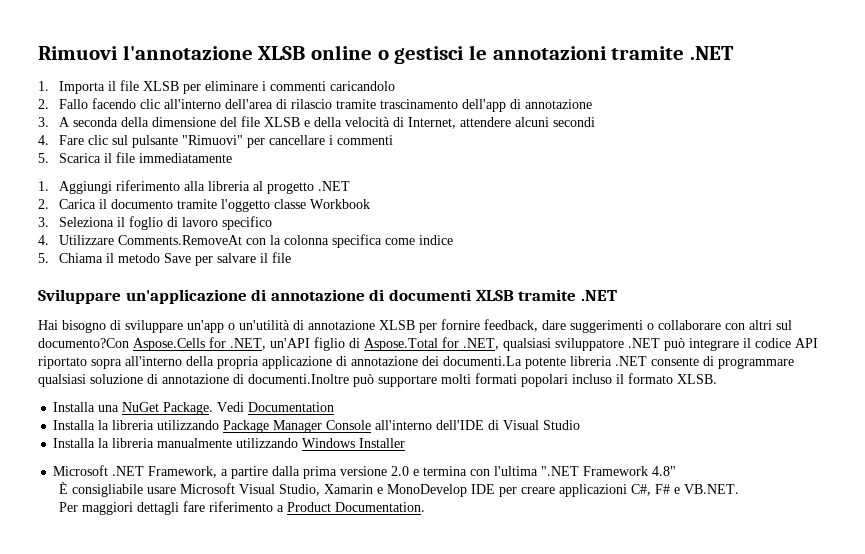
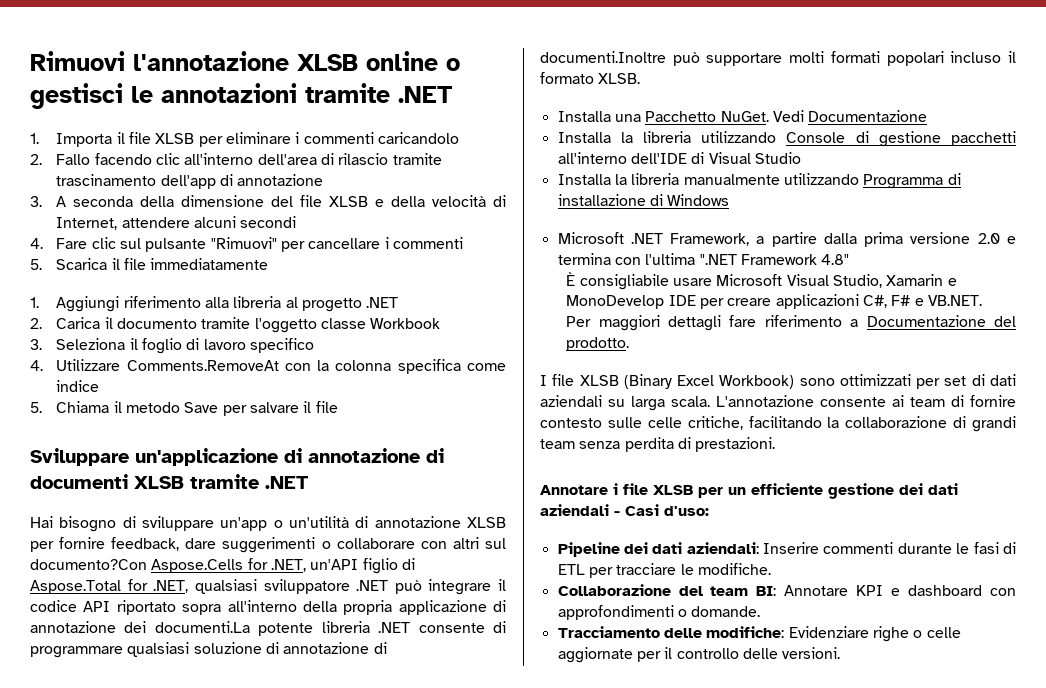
- Installa una NuGet Package. Vedi Documentation
+ Installa una Pacchetto NuGet. Vedi Documentazione
- Installa la libreria utilizzando Package Manager Console all'interno dell'IDE di Visual Studio
+ Installa la libreria utilizzando Console di gestione pacchetti all'interno dell'IDE di Visual Studio
- Installa la libreria manualmente utilizzando Windows Installer
+ Installa la libreria manualmente utilizzando Programma di installazione di Windows
- Per maggiori dettagli fare riferimento a Product Documentation.
+ Per maggiori dettagli fare riferimento a Documentazione del prodotto.
+ I file XLSB (Binary Excel Workbook) sono ottimizzati per set di dati aziendali su larga scala. L'annotazione consente ai team di fornire contesto sulle celle critiche, facilitando la collaborazione di grandi team senza perdita di prestazioni.
+ Annotare i file XLSB per un efficiente gestione dei dati aziendali - Casi d'uso:
+ Pipeline dei dati aziendali: Inserire commenti durante le fasi di ETL per tracciare le modifiche.
+ Collaborazione del team BI: Annotare KPI e dashboard con approfondimenti o domande.
+ Tracciamento delle modifiche: Evidenziare righe o celle aggiornate per il controllo delle versioni.

